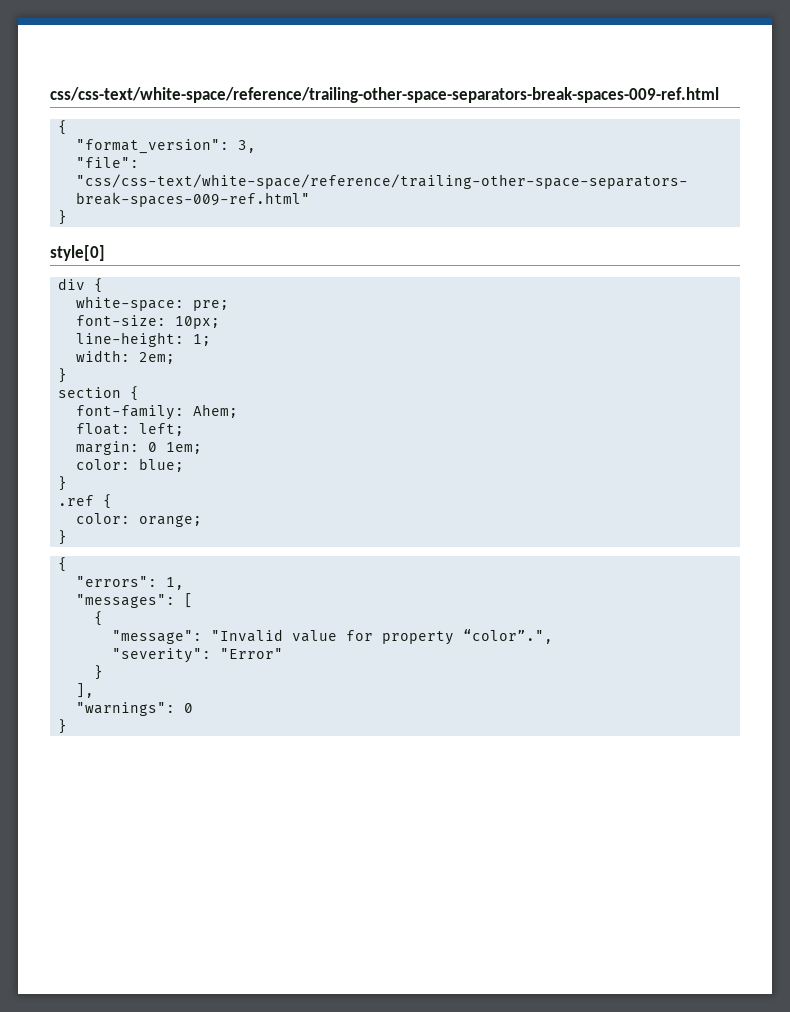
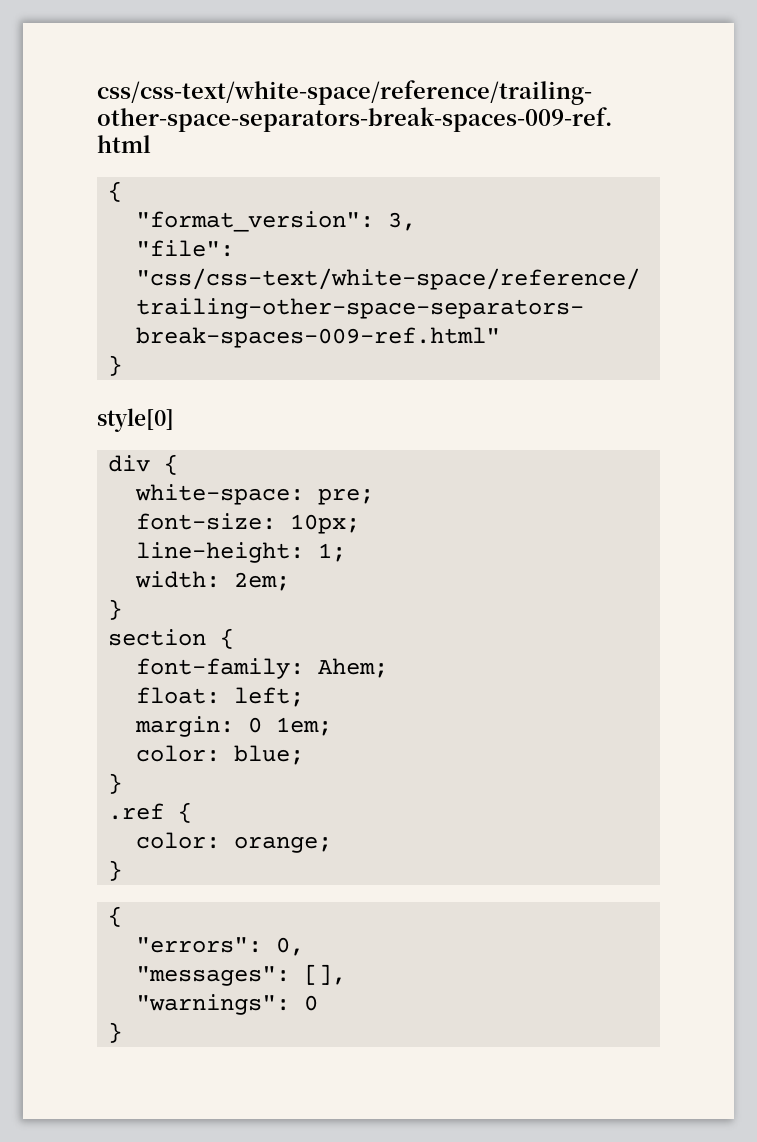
- "errors": 1,
+ "errors": 0,
- "messages": [
- {
- "message": "Invalid value for property “color”.",
- "severity": "Error"
- }
- ],
+ "messages": [],

